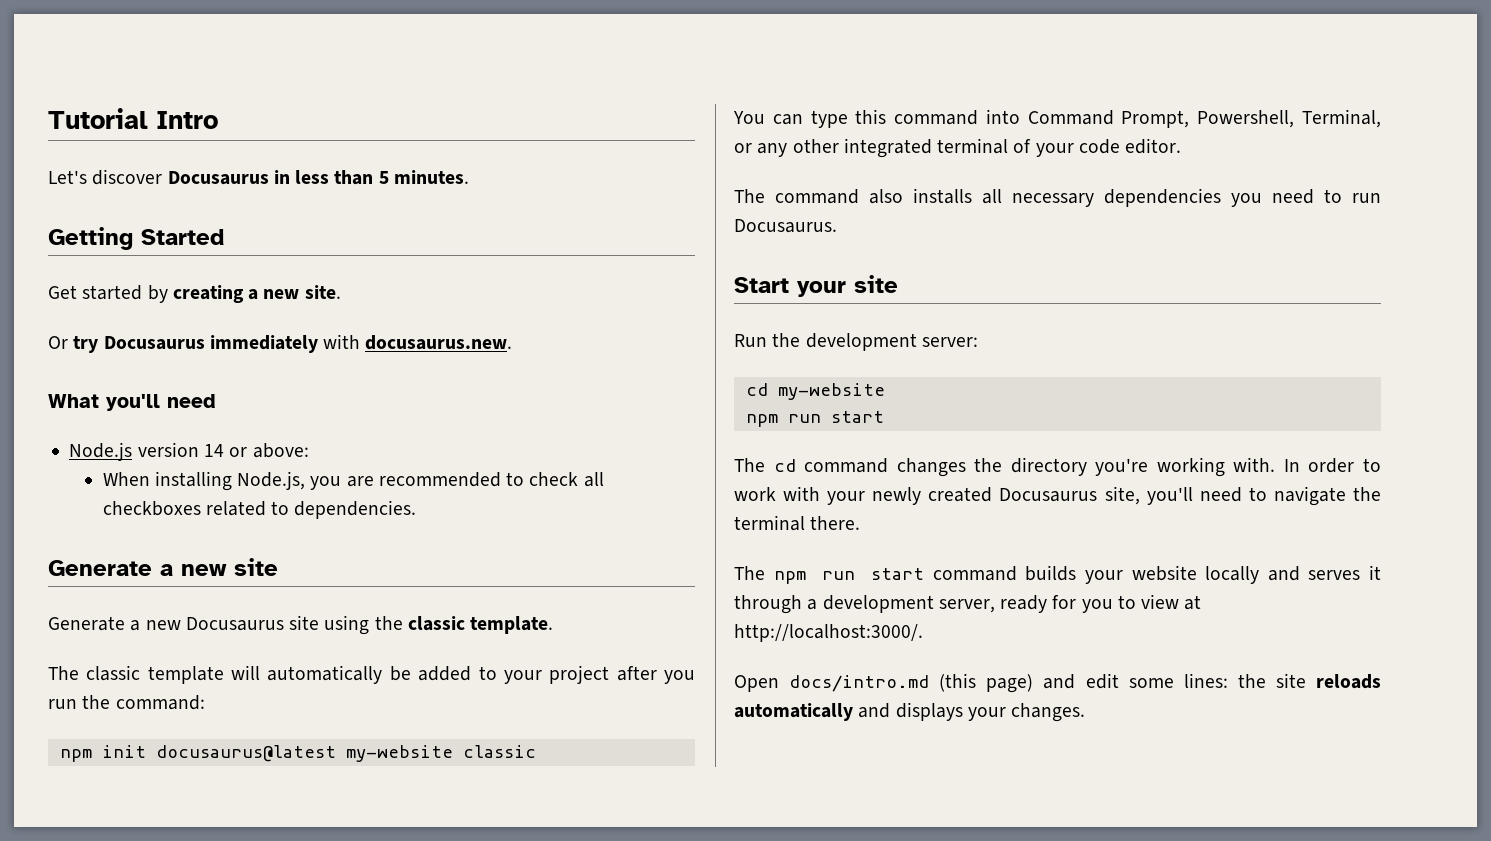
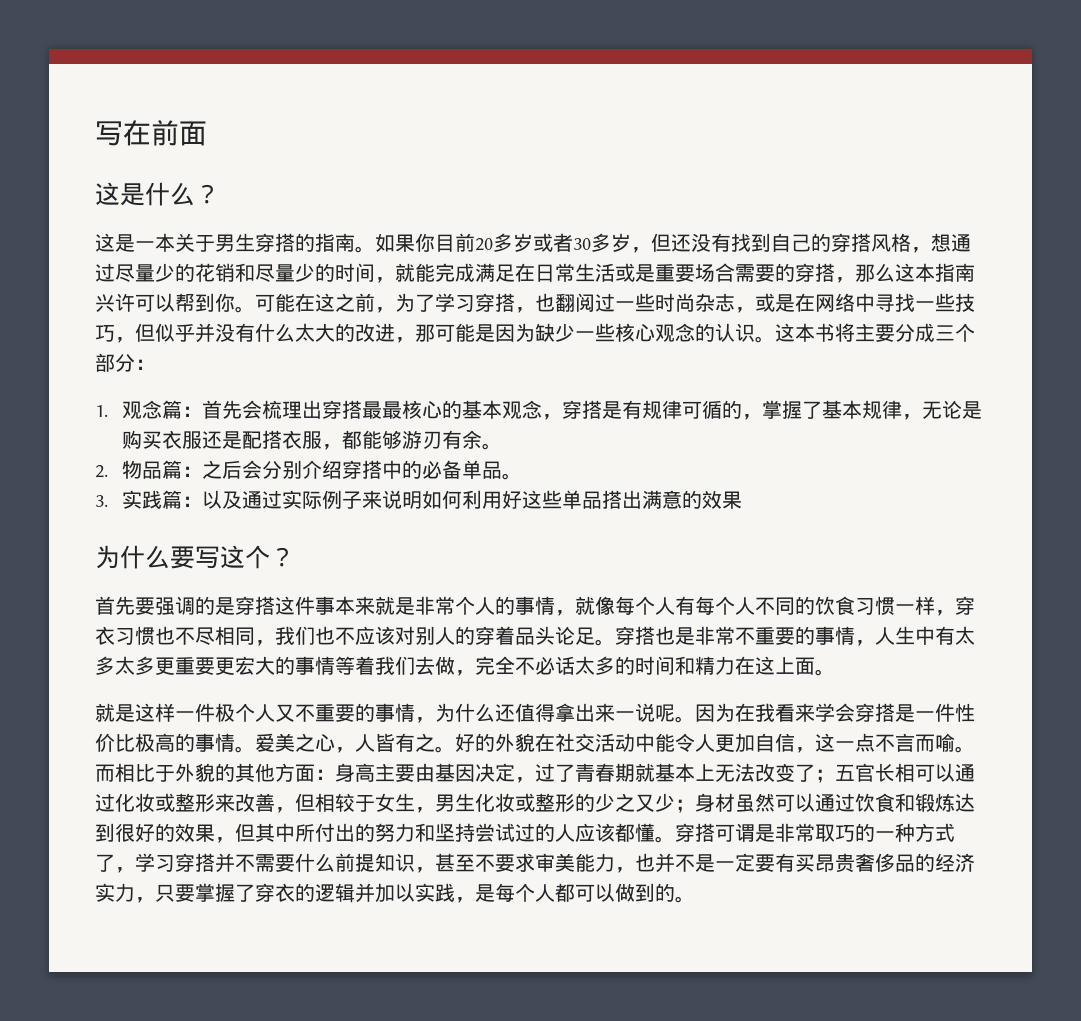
- Tutorial Intro
- Let's discover Docusaurus in less than 5 minutes.
- Getting Started
- Get started by creating a new site.
- Or try Docusaurus immediately with docusaurus.new.
- What you'll need
- Node.js version 14 or above:
- When installing Node.js, you are recommended to check all checkboxes related to dependencies.
- Generate a new site
- Generate a new Docusaurus site using the classic template.
- The classic template will automatically be added to your project after you run the command:
- npm init docusaurus@latest my-website classic
- You can type this command into Command Prompt, Powershell, Terminal, or any other integrated terminal of your code editor.
- The command also installs all necessary dependencies you need to run Docusaurus.
- Start your site
- Run the development server:
- cd my-website
- npm run start
- The cd command changes the directory you're working with. In order to work with your newly created Docusaurus site, you'll need to navigate the terminal there.
- The npm run start command builds your website locally and serves it through a development server, ready for you to view at http://localhost:3000/.
- Open docs/intro.md (this page) and edit some lines: the site reloads automatically and displays your changes.
+ 写在前面
+ 这是什么？
+ 这是一本关于男生穿搭的指南。如果你目前20多岁或者30多岁，但还没有找到自己的穿搭风格，想通过尽量少的花销和尽量少的时间，就能完成满足在日常生活或是重要场合需要的穿搭，那么这本指南兴许可以帮到你。可能在这之前，为了学习穿搭，也翻阅过一些时尚杂志，或是在网络中寻找一些技巧，但似乎并没有什么太大的改进，那可能是因为缺少一些核心观念的认识。这本书将主要分成三个部分：
+ 1.观念篇：首先会梳理出穿搭最最核心的基本观念，穿搭是有规律可循的，掌握了基本规律，无论是购买衣服还是配搭衣服，都能够游刃有余。
+ 2.物品篇：之后会分别介绍穿搭中的必备单品。
+ 3.实践篇：以及通过实际例子来说明如何利用好这些单品搭出满意的效果
+ 为什么要写这个？
+ 首先要强调的是穿搭这件事本来就是非常个人的事情，就像每个人有每个人不同的饮食习惯一样，穿衣习惯也不尽相同，我们也不应该对别人的穿着品头论足。穿搭也是非常不重要的事情，人生中有太多太多更重要更宏大的事情等着我们去做，完全不必话太多的时间和精力在这上面。
+ 就是这样一件极个人又不重要的事情，为什么还值得拿出来一说呢。因为在我看来学会穿搭是一件性价比极高的事情。爱美之心，人皆有之。好的外貌在社交活动中能令人更加自信，这一点不言而喻。而相比于外貌的其他方面：身高主要由基因决定，过了青春期就基本上无法改变了；五官长相可以通过化妆或整形来改善，但相较于女生，男生化妆或整形的少之又少；身材虽然可以通过饮食和锻炼达到很好的效果，但其中所付出的努力和坚持尝试过的人应该都懂。穿搭可谓是非常取巧的一种方式了，学习穿搭并不需要什么前提知识，甚至不要求审美能力，也并不是一定要有买昂贵奢侈品的经济实力，只要掌握了穿衣的逻辑并加以实践，是每个人都可以做到的。

